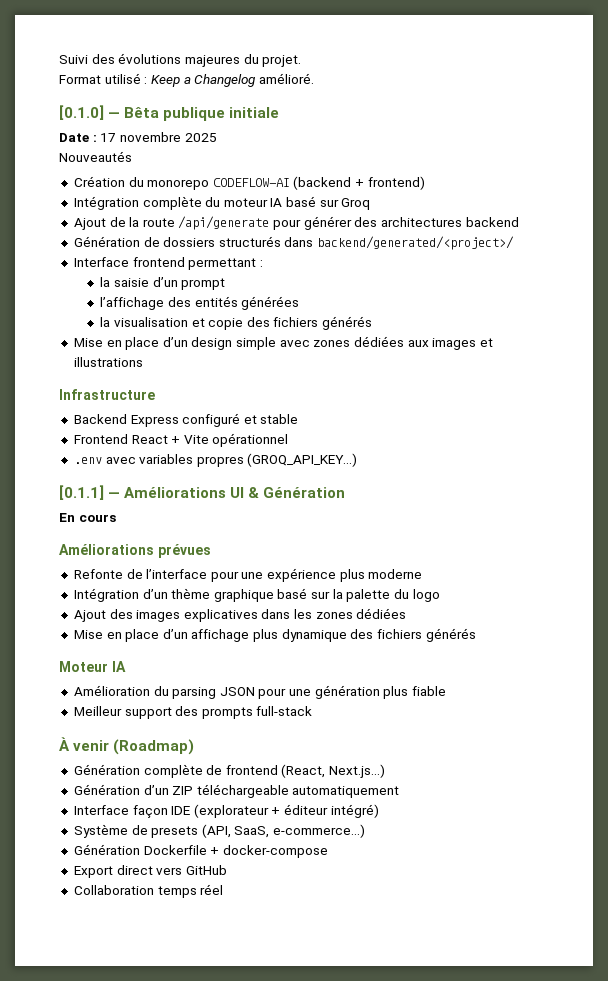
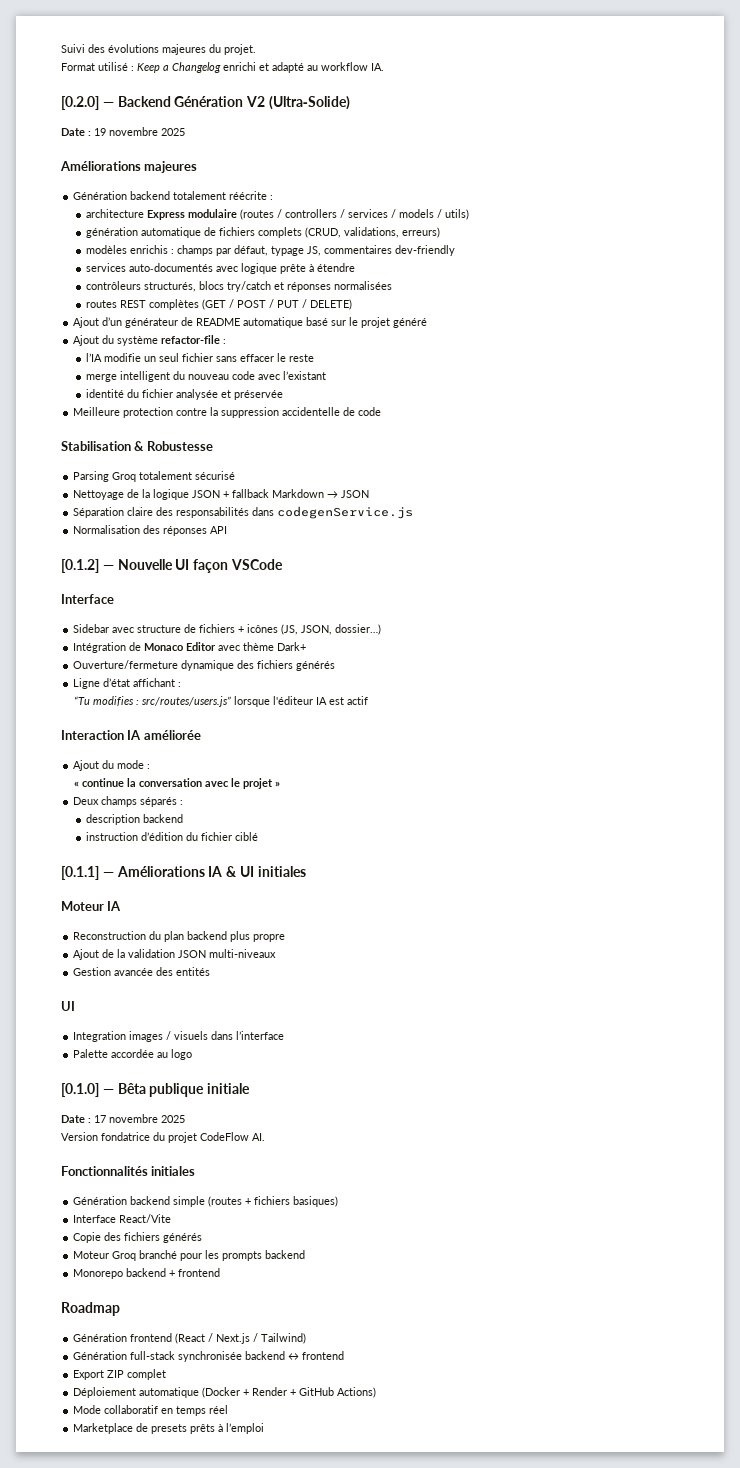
- Format utilisé : Keep a Changelog amélioré.
+ Format utilisé : Keep a Changelog enrichi et adapté au workflow IA.
+ [0.2.0] — Backend Génération V2 (Ultra‑Solide)
+ Date : 19 novembre 2025
+ Améliorations majeures
+ Génération backend totalement réécrite :
+ architecture Express modulaire (routes / controllers / services / models / utils)
+ génération automatique de fichiers complets (CRUD, validations, erreurs)
+ modèles enrichis : champs par défaut, typage JS, commentaires dev-friendly
+ services auto‑documentés avec logique prête à étendre
+ contrôleurs structurés, blocs try/catch et réponses normalisées
+ routes REST complètes (GET / POST / PUT / DELETE)
+ Ajout d’un générateur de README automatique basé sur le projet généré
+ Ajout du système refactor-file :
+ l’IA modifie un seul fichier sans effacer le reste
+ merge intelligent du nouveau code avec l’existant
+ identité du fichier analysée et préservée
+ Meilleure protection contre la suppression accidentelle de code
+ Stabilisation & Robustesse
+ Parsing Groq totalement sécurisé
+ Nettoyage de la logique JSON + fallback Markdown → JSON
+ Séparation claire des responsabilités dans codegenService.js
+ Normalisation des réponses API
+ [0.1.2] — Nouvelle UI façon VSCode
+ Interface
+ Sidebar avec structure de fichiers + icônes (JS, JSON, dossier…)
+ Intégration de Monaco Editor avec thème Dark+
+ Ouverture/fermeture dynamique des fichiers générés
+ Ligne d’état affichant :
+ “Tu modifies : src/routes/users.js” lorsque l'éditeur IA est actif
+ Interaction IA améliorée
+ Ajout du mode :
+ « continue la conversation avec le projet »
+ Deux champs séparés :
+ description backend
+ instruction d’édition du fichier ciblé
+ [0.1.1] — Améliorations IA & UI initiales
+ Moteur IA
+ Reconstruction du plan backend plus propre
+ Ajout de la validation JSON multi-niveaux
+ Gestion avancée des entités
+ UI
+ Integration images / visuels dans l’interface
+ Palette accordée au logo
- Nouveautés
- Création du monorepo CODEFLOW-AI (backend + frontend)
- Intégration complète du moteur IA basé sur Groq
- Ajout de la route /api/generate pour générer des architectures backend
- Génération de dossiers structurés dans backend/generated/<project>/
- Interface frontend permettant :
- la saisie d’un prompt
- l’affichage des entités générées
- la visualisation et copie des fichiers générés
- Mise en place d’un design simple avec zones dédiées aux images et illustrations
- Infrastructure
- Backend Express configuré et stable
- Frontend React + Vite opérationnel
- .env avec variables propres (GROQ_API_KEY…)
- [0.1.1] — Améliorations UI & Génération
- En cours
- Améliorations prévues
- Refonte de l’interface pour une expérience plus moderne
- Intégration d’un thème graphique basé sur la palette du logo
- Ajout des images explicatives dans les zones dédiées
- Mise en place d’un affichage plus dynamique des fichiers générés
- Moteur IA
- Amélioration du parsing JSON pour une génération plus fiable
- Meilleur support des prompts full-stack
- À venir (Roadmap)
- Génération complète de frontend (React, Next.js…)
- Génération d’un ZIP téléchargeable automatiquement
- Interface façon IDE (explorateur + éditeur intégré)
- Système de presets (API, SaaS, e-commerce…)
- Génération Dockerfile + docker-compose
- Export direct vers GitHub
- Collaboration temps réel
+ Version fondatrice du projet CodeFlow AI.
+ Fonctionnalités initiales
+ Génération backend simple (routes + fichiers basiques)
+ Interface React/Vite
+ Copie des fichiers générés
+ Moteur Groq branché pour les prompts backend
+ Monorepo backend + frontend
+ Roadmap
+ Génération frontend (React / Next.js / Tailwind)
+ Génération full-stack synchronisée backend ↔ frontend
+ Export ZIP complet
+ Déploiement automatique (Docker + Render + GitHub Actions)
+ Mode collaboratif en temps réel
+ Marketplace de presets prêts à l’emploi

